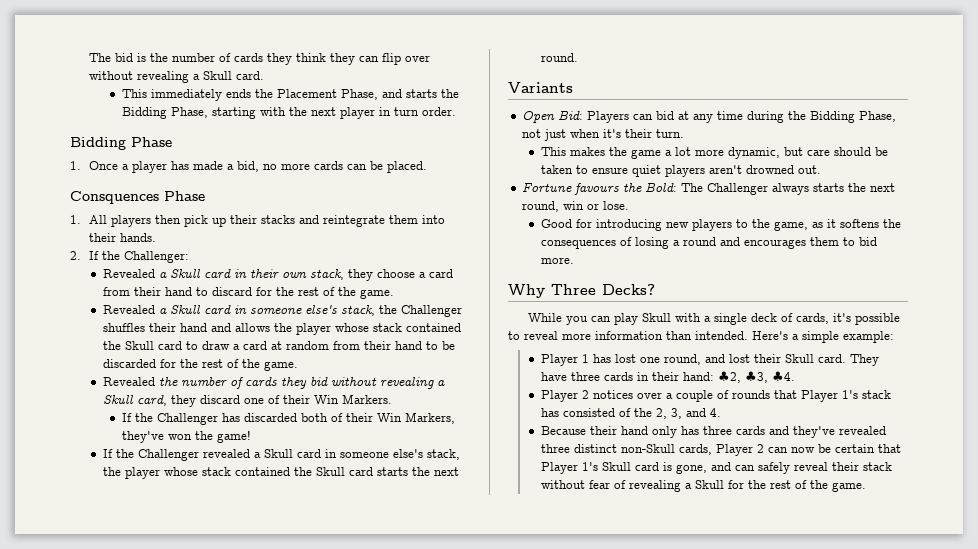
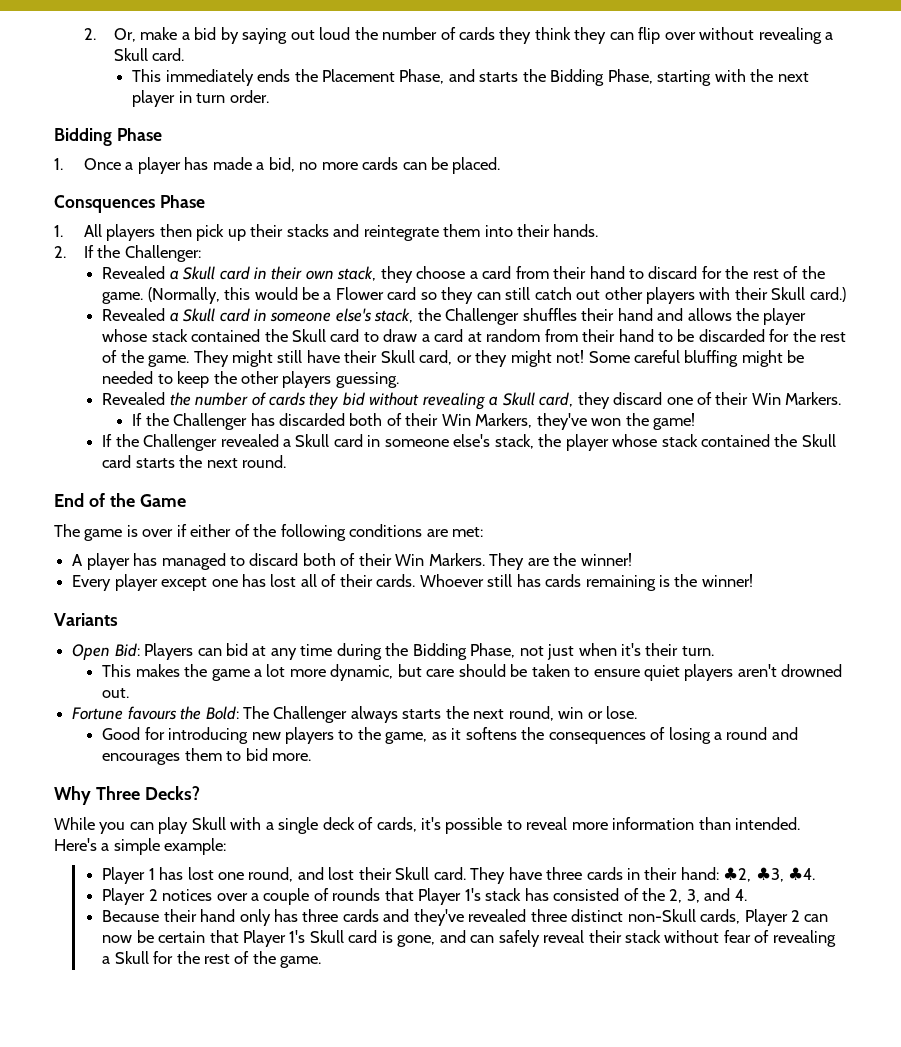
- The bid is the number of cards they think they can flip over without revealing a Skull card.
+ 2. Or, make a bid by saying out loud the number of cards they think they can flip over without revealing a Skull card.
+ (Normally, this would be a Flower card so they can still catch out other players with their Skull card.)
+ They might still have their Skull card, or they might not! Some careful bluffing might be needed to keep the other players guessing.
+ End of the Game
+ The game is over if either of the following conditions are met:
+ A player has managed to discard both of their Win Markers. They are the winner!
+ Every player except one has lost all of their cards. Whoever still has cards remaining is the winner!

